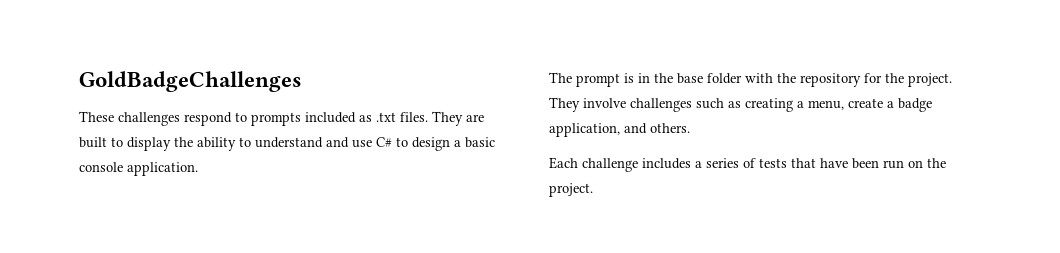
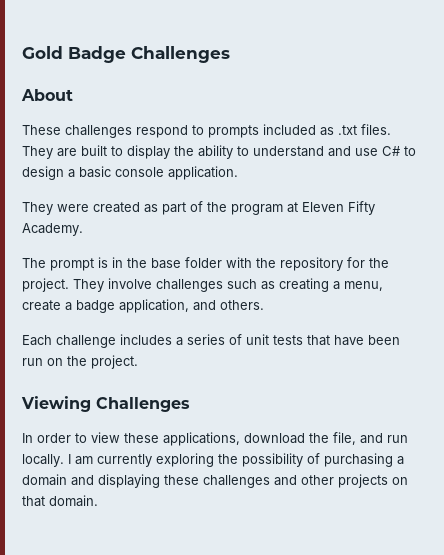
- GoldBadgeChallenges
+ Gold Badge Challenges
+ About
+ They were created as part of the program at Eleven Fifty Academy.
- Each challenge includes a series of tests that have been run on the project.
+ Each challenge includes a series of unit tests that have been run on the project.
+ Viewing Challenges
+ In order to view these applications, download the file, and run locally. I am currently exploring the possibility of purchasing a domain and displaying these challenges and other projects on that domain.

